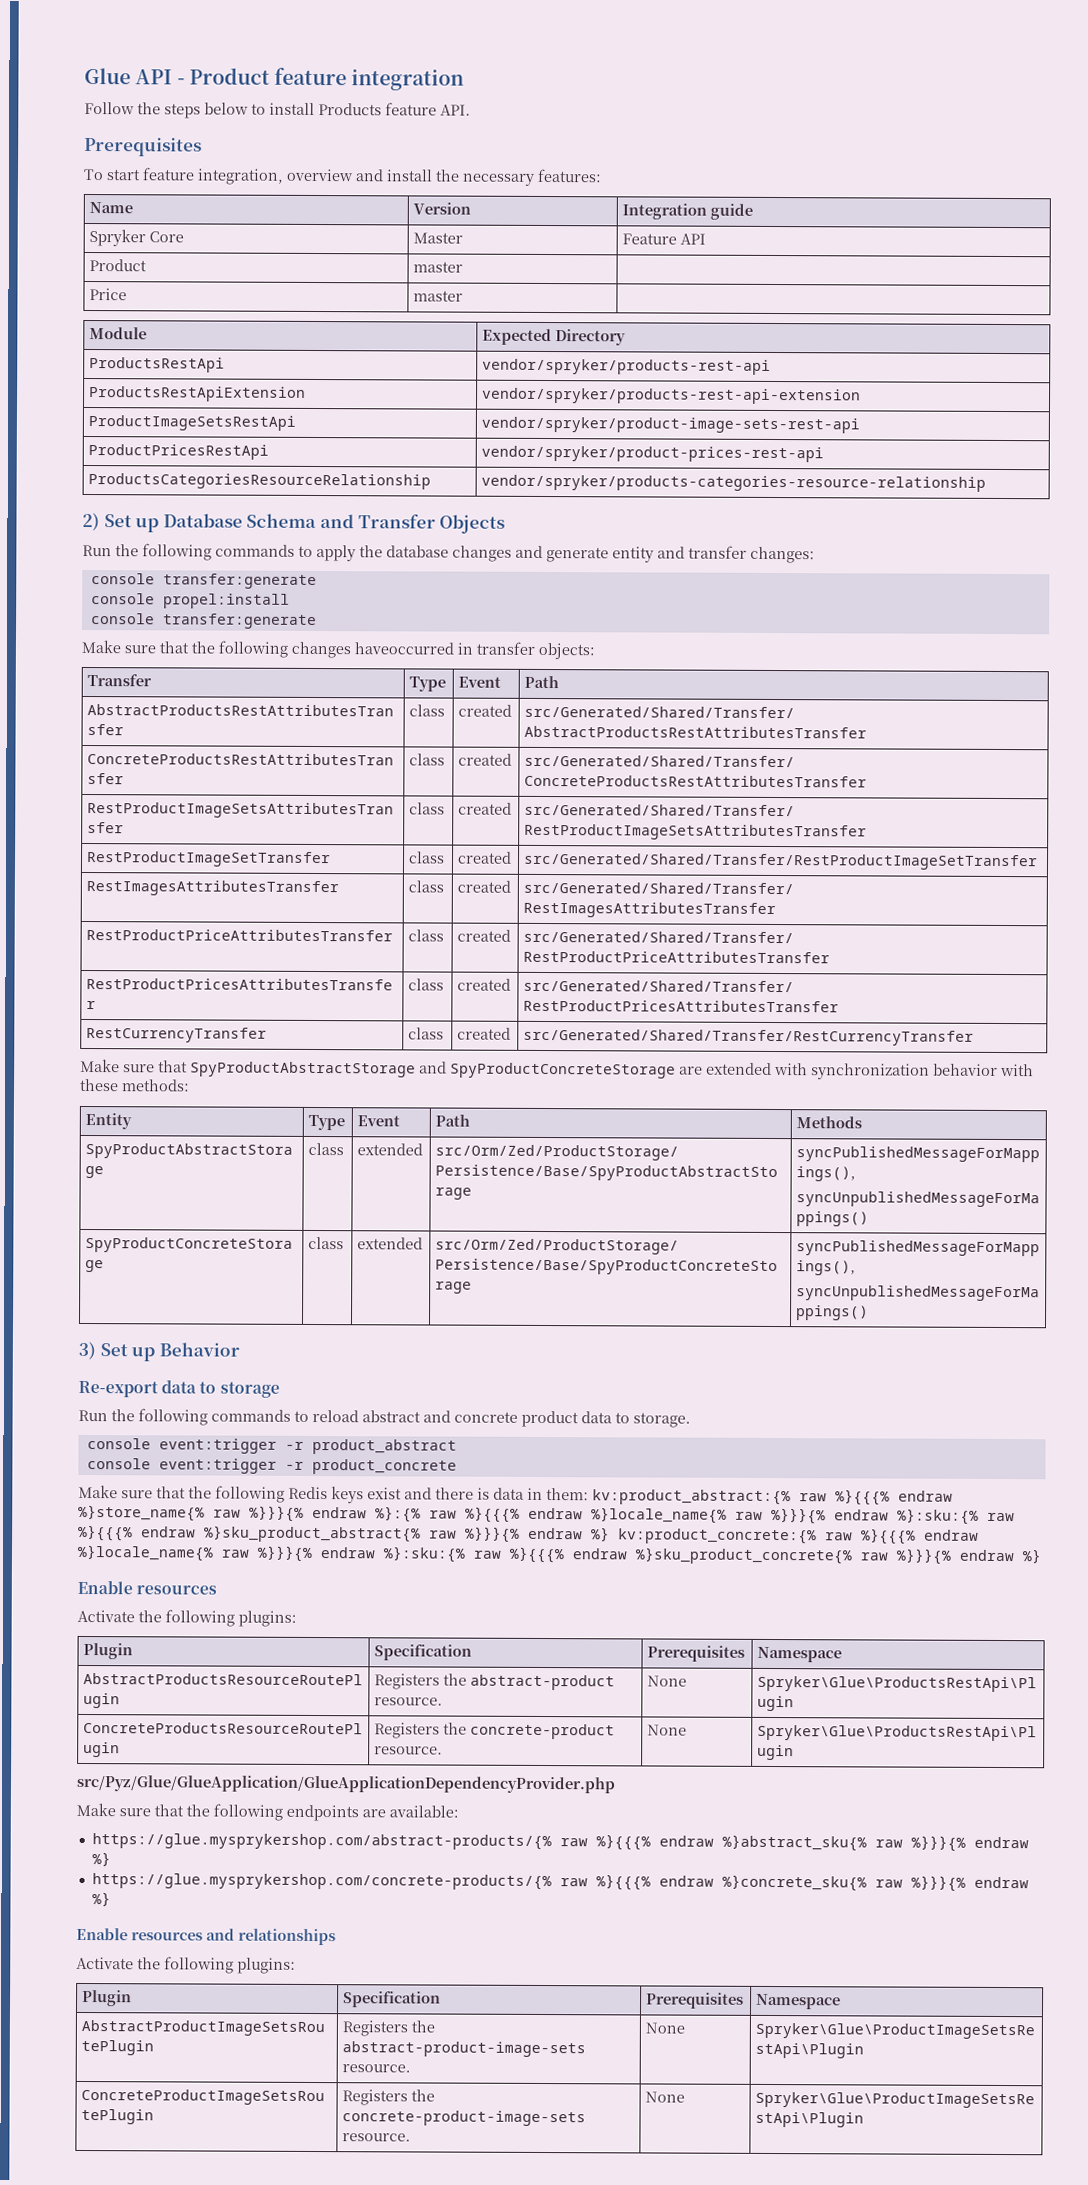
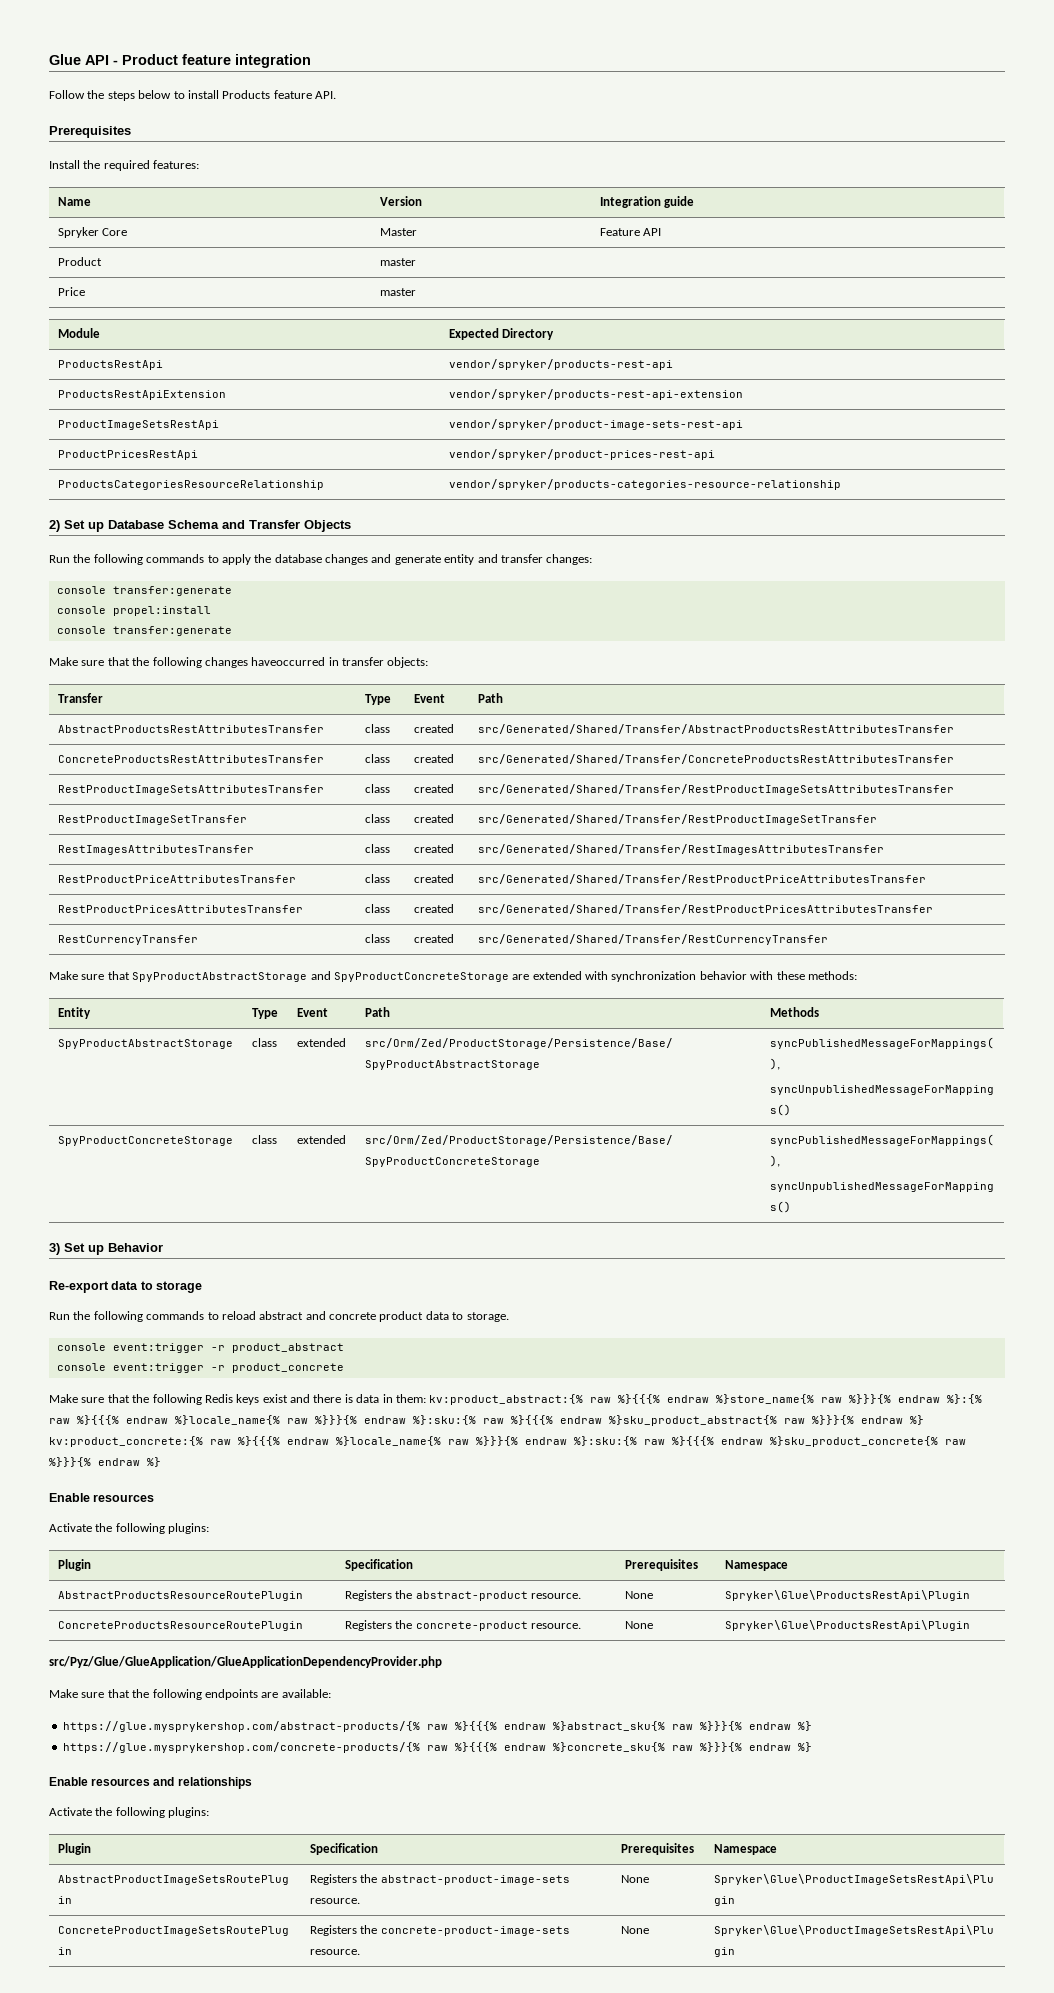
- To start feature integration, overview and install the necessary features:
+ Install the required features:

